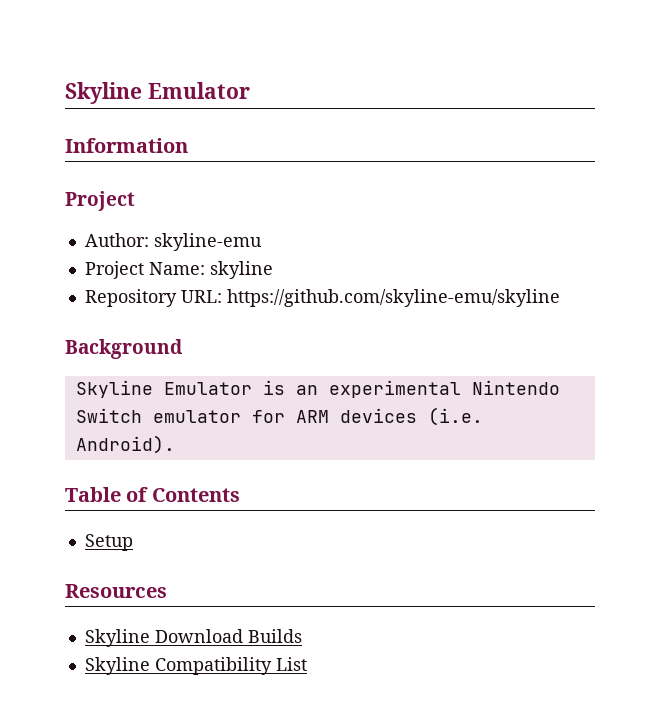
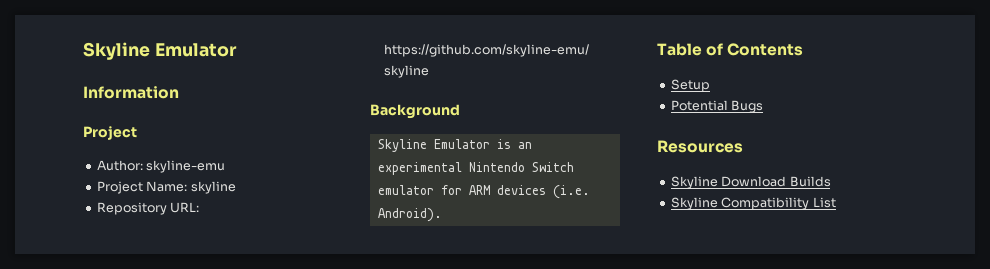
+ Potential Bugs

